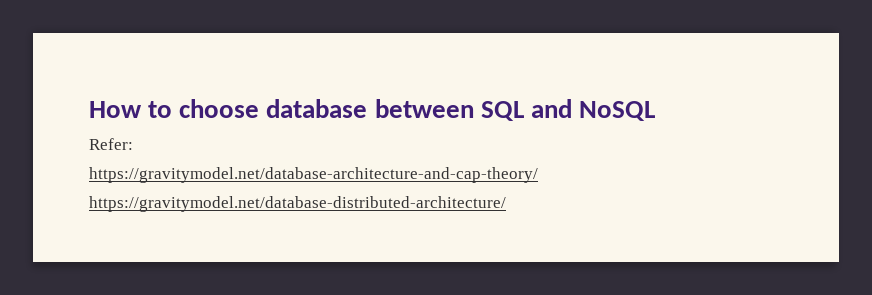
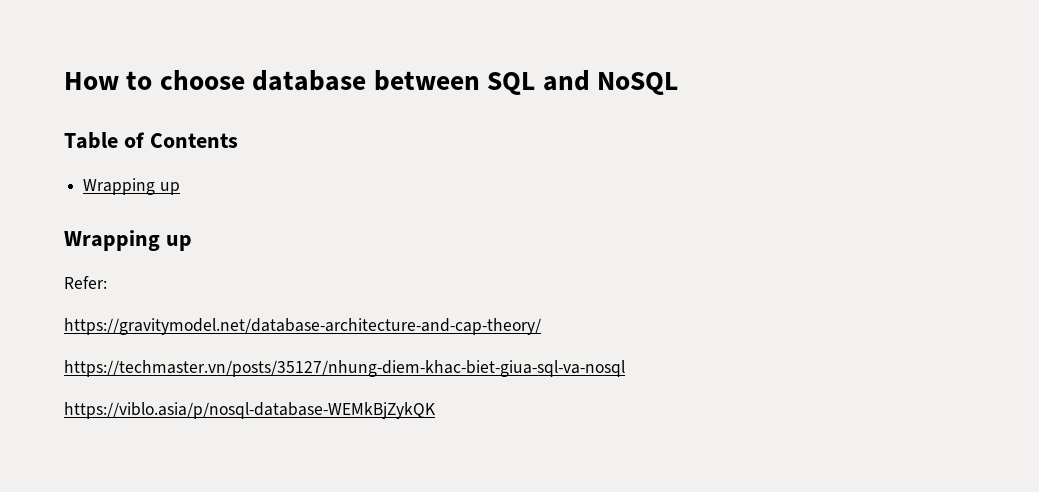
+ Table of Contents
+ Wrapping up
+ Wrapping up
- https://gravitymodel.net/database-distributed-architecture/
+ https://techmaster.vn/posts/35127/nhung-diem-khac-biet-giua-sql-va-nosql
+ https://viblo.asia/p/nosql-database-WEMkBjZykQK

